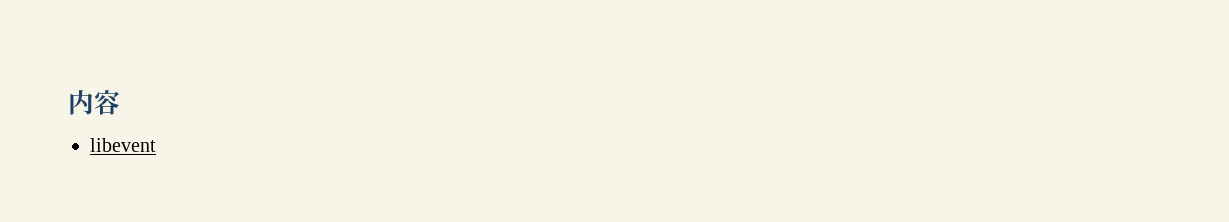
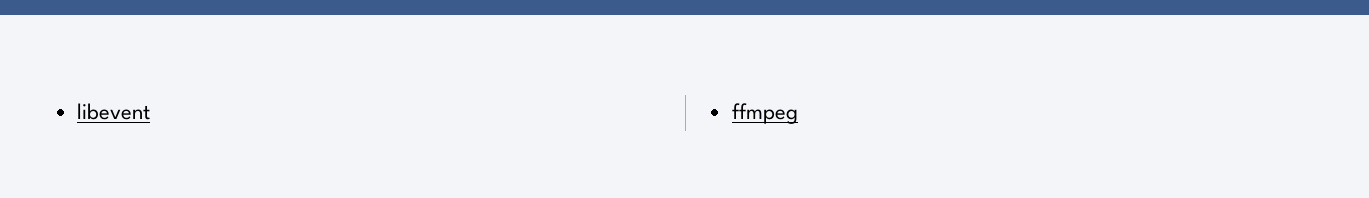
- 内容
  libevent
+ ffmpeg

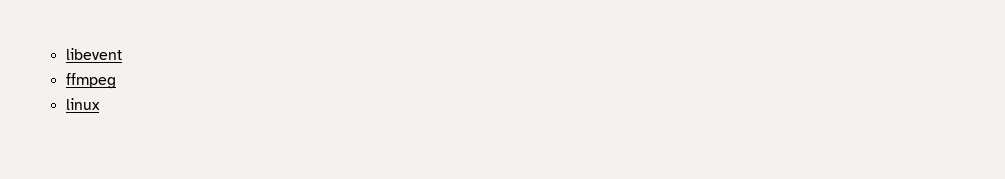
+ linux

